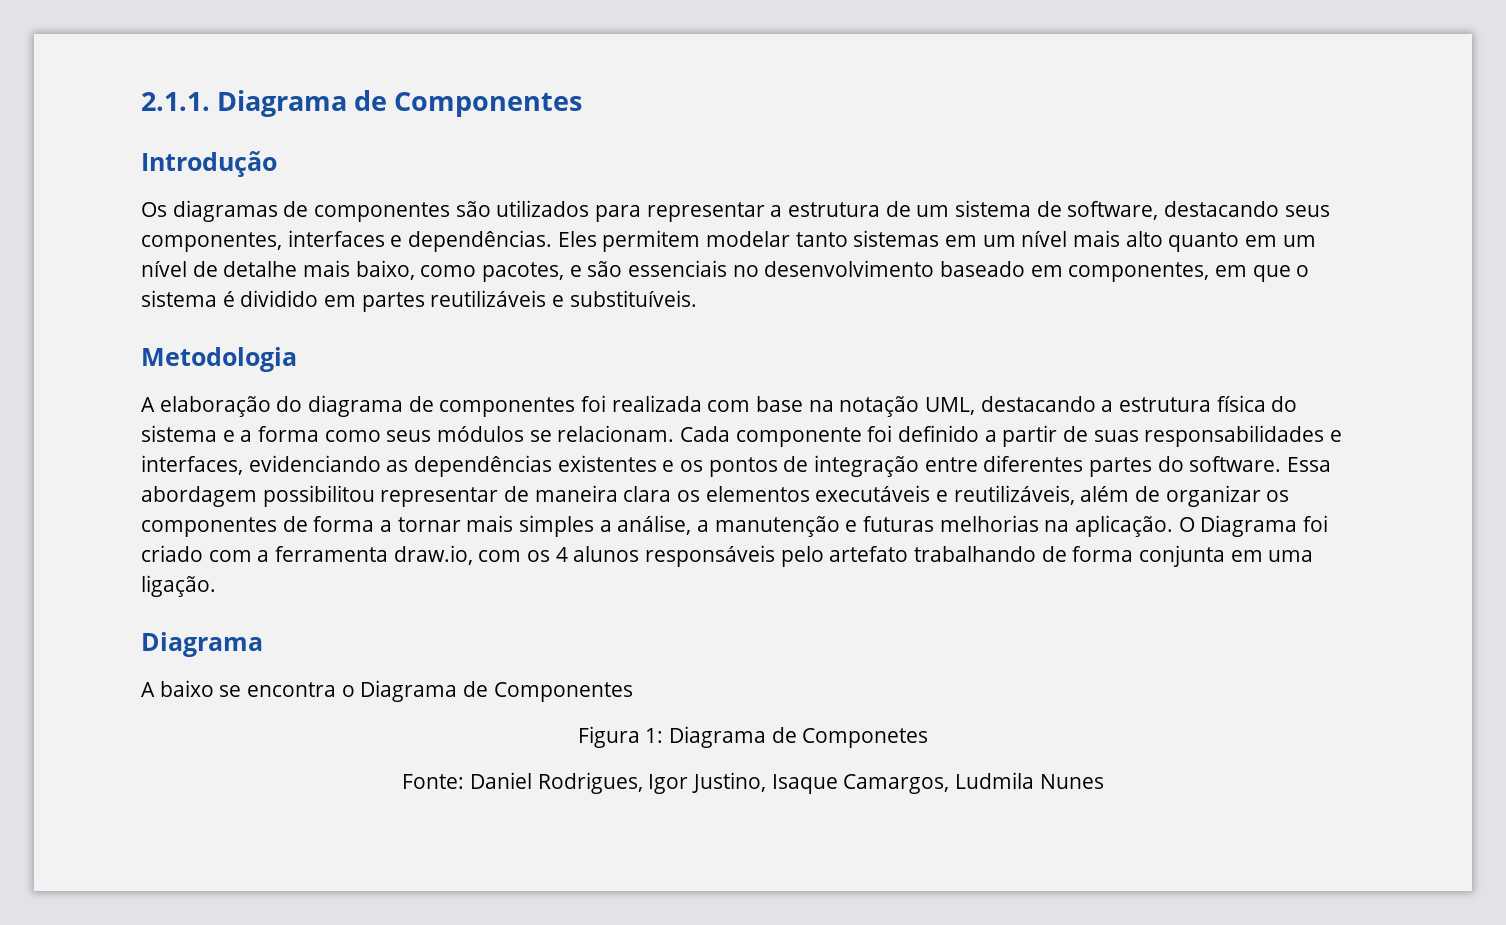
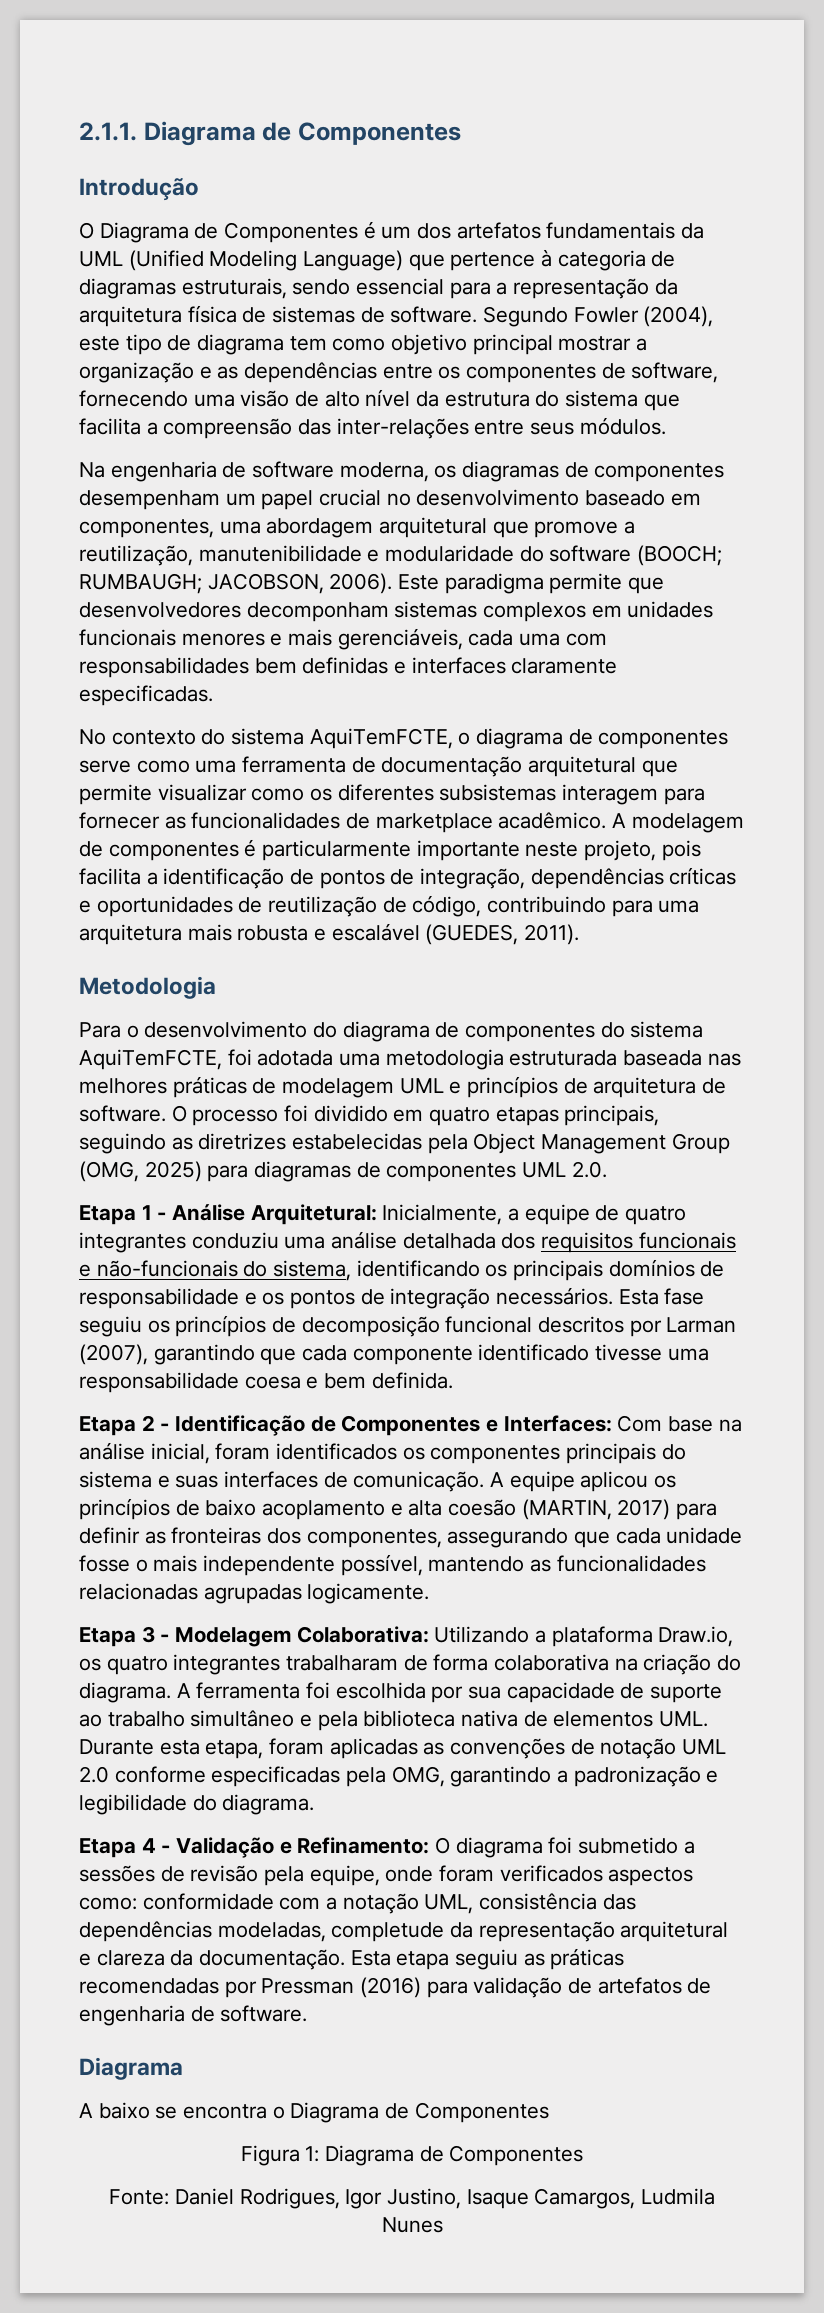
- Os diagramas de componentes são utilizados para representar a estrutura de um sistema de software, destacando seus componentes, interfaces e dependências. Eles permitem modelar tanto sistemas em um nível mais alto quanto em um nível de detalhe mais baixo, como pacotes, e são essenciais no desenvolvimento baseado em componentes, em que o sistema é dividido em partes reutilizáveis e substituíveis.
+ O Diagrama de Componentes é um dos artefatos fundamentais da UML (Unified Modeling Language) que pertence à categoria de diagramas estruturais, sendo essencial para a representação da arquitetura física de sistemas de software. Segundo Fowler (2004), este tipo de diagrama tem como objetivo principal mostrar a organização e as dependências entre os componentes de software, fornecendo uma visão de alto nível da estrutura do sistema que facilita a compreensão das inter-relações entre seus módulos.
+ Na engenharia de software moderna, os diagramas de componentes desempenham um papel crucial no desenvolvimento baseado em componentes, uma abordagem arquitetural que promove a reutilização, manutenibilidade e modularidade do software (BOOCH; RUMBAUGH; JACOBSON, 2006). Este paradigma permite que desenvolvedores decomponham sistemas complexos em unidades funcionais menores e mais gerenciáveis, cada uma com responsabilidades bem definidas e interfaces claramente especificadas.
+ No contexto do sistema AquiTemFCTE, o diagrama de componentes serve como uma ferramenta de documentação arquitetural que permite visualizar como os diferentes subsistemas interagem para fornecer as funcionalidades de marketplace acadêmico. A modelagem de componentes é particularmente importante neste projeto, pois facilita a identificação de pontos de integração, dependências críticas e oportunidades de reutilização de código, contribuindo para uma arquitetura mais robusta e escalável (GUEDES, 2011).
  Metodologia
- A elaboração do diagrama de componentes foi realizada com base na notação UML, destacando a estrutura física do sistema e a forma como seus módulos se relacionam. Cada componente foi definido a partir de suas responsabilidades e interfaces, evidenciando as dependências existentes e os pontos de integração entre diferentes partes do software. Essa abordagem possibilitou representar de maneira clara os elementos executáveis e reutilizáveis, além de organizar os componentes de forma a tornar mais simples a análise, a manutenção e futuras melhorias na aplicação. O Diagrama foi criado com a ferramenta draw.io, com os 4 alunos responsáveis pelo artefato trabalhando de forma conjunta em uma ligação.
+ Para o desenvolvimento do diagrama de componentes do sistema AquiTemFCTE, foi adotada uma metodologia estruturada baseada nas melhores práticas de modelagem UML e princípios de arquitetura de software. O processo foi dividido em quatro etapas principais, seguindo as diretrizes estabelecidas pela Object Management Group (OMG, 2025) para diagramas de componentes UML 2.0.
+ Etapa 1 - Análise Arquitetural: Inicialmente, a equipe de quatro integrantes conduziu uma análise detalhada dos requisitos funcionais e não-funcionais do sistema, identificando os principais domínios de responsabilidade e os pontos de integração necessários. Esta fase seguiu os princípios de decomposição funcional descritos por Larman (2007), garantindo que cada componente identificado tivesse uma responsabilidade coesa e bem definida.
+ Etapa 2 - Identificação de Componentes e Interfaces: Com base na análise inicial, foram identificados os componentes principais do sistema e suas interfaces de comunicação. A equipe aplicou os princípios de baixo acoplamento e alta coesão (MARTIN, 2017) para definir as fronteiras dos componentes, assegurando que cada unidade fosse o mais independente possível, mantendo as funcionalidades relacionadas agrupadas logicamente.
+ Etapa 3 - Modelagem Colaborativa: Utilizando a plataforma Draw.io, os quatro integrantes trabalharam de forma colaborativa na criação do diagrama. A ferramenta foi escolhida por sua capacidade de suporte ao trabalho simultâneo e pela biblioteca nativa de elementos UML. Durante esta etapa, foram aplicadas as convenções de notação UML 2.0 conforme especificadas pela OMG, garantindo a padronização e legibilidade do diagrama.
+ Etapa 4 - Validação e Refinamento: O diagrama foi submetido a sessões de revisão pela equipe, onde foram verificados aspectos como: conformidade com a notação UML, consistência das dependências modeladas, completude da representação arquitetural e clareza da documentação. Esta etapa seguiu as práticas recomendadas por Pressman (2016) para validação de artefatos de engenharia de software.
- Figura 1: Diagrama de Componetes
+ Figura 1: Diagrama de Componentes

